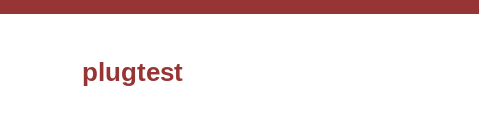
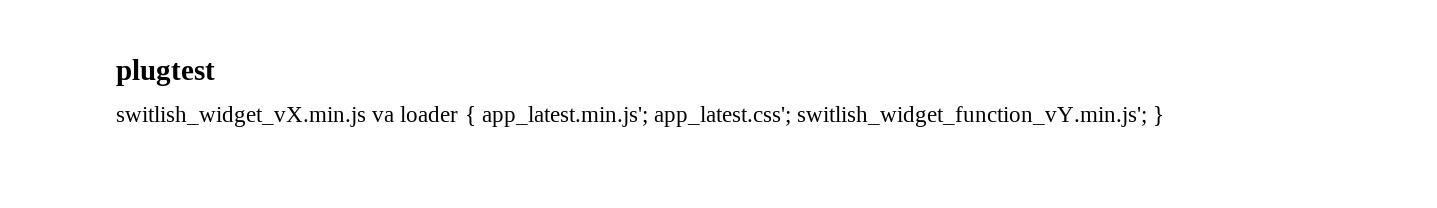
+ switlish_widget_vX.min.js va loader { app_latest.min.js'; app_latest.css'; switlish_widget_function_vY.min.js'; }

